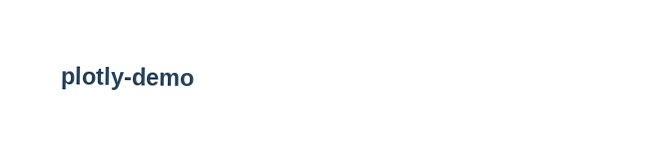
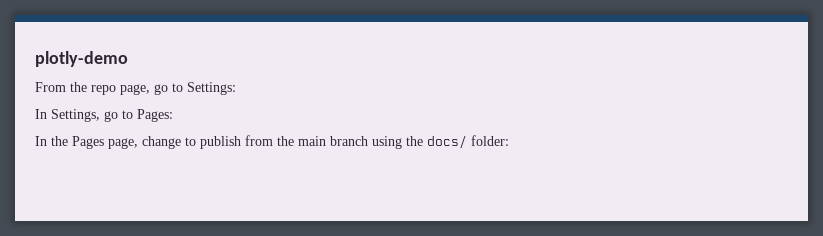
+ From the repo page, go to Settings:
+ In Settings, go to Pages:
+ In the Pages page, change to publish from the main branch using the docs/ folder:

